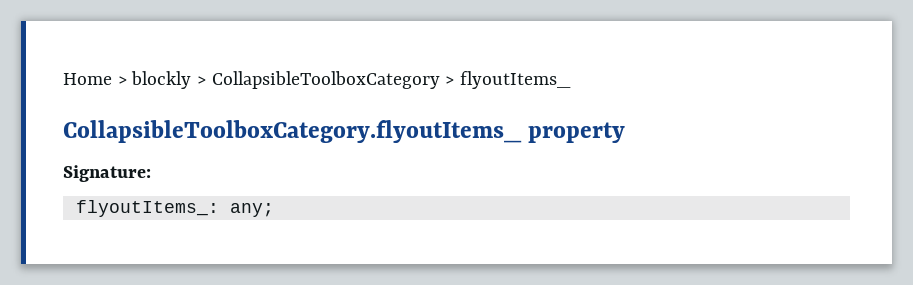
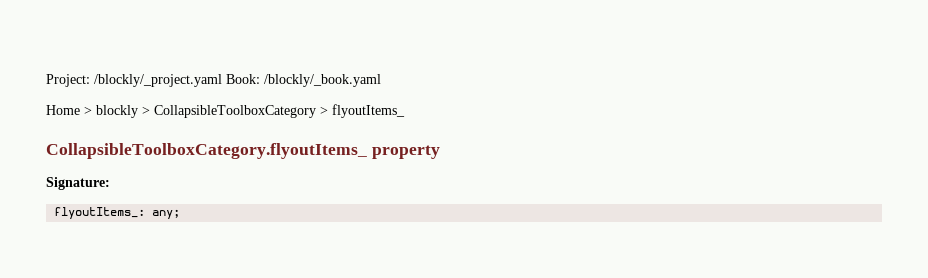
+ Project: /blockly/_project.yaml Book: /blockly/_book.yaml

